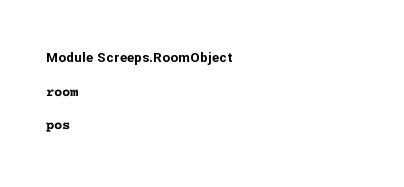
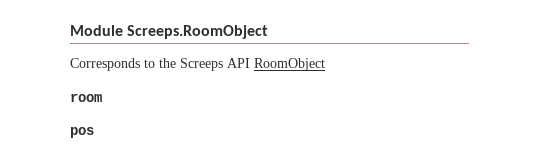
+ Corresponds to the Screeps API RoomObject

